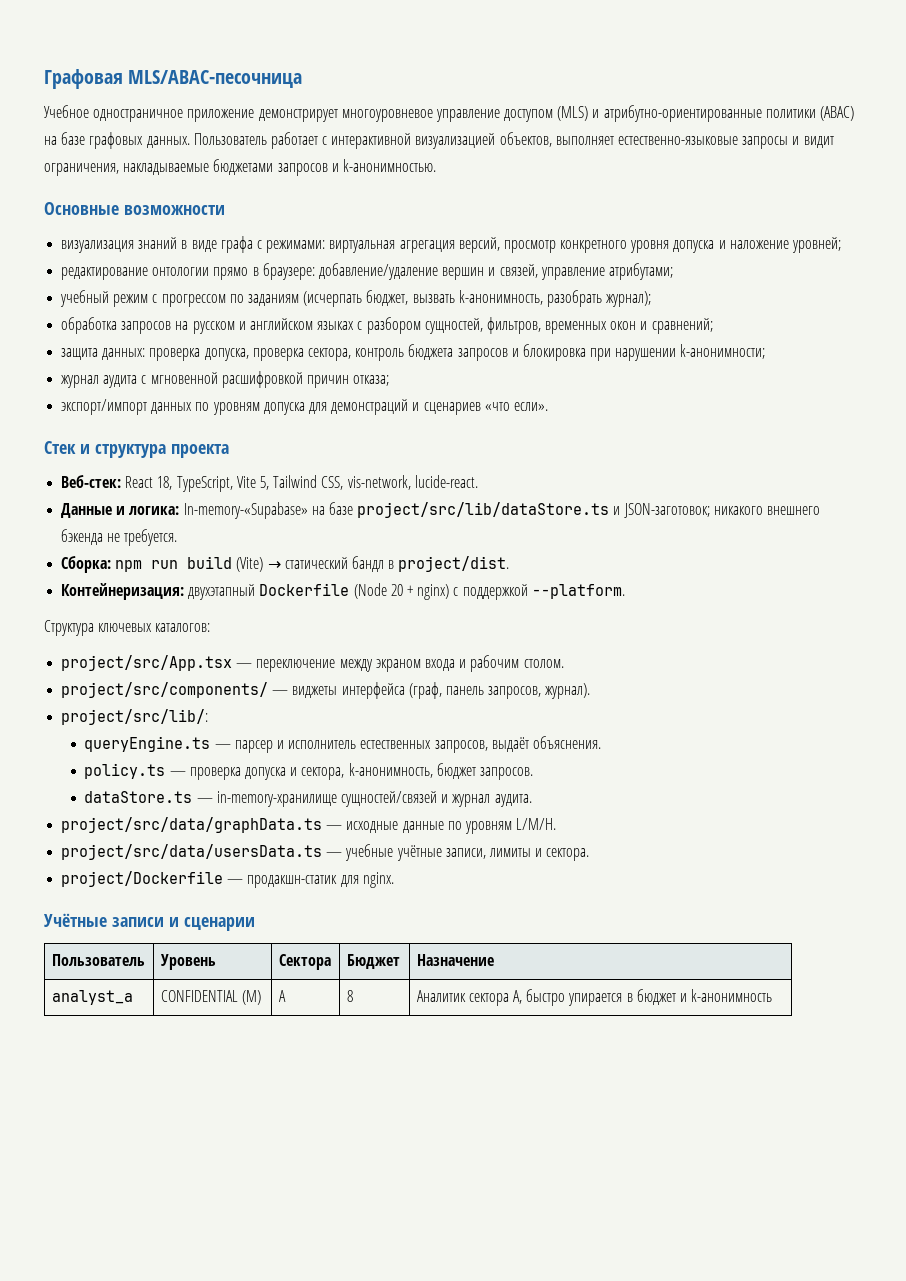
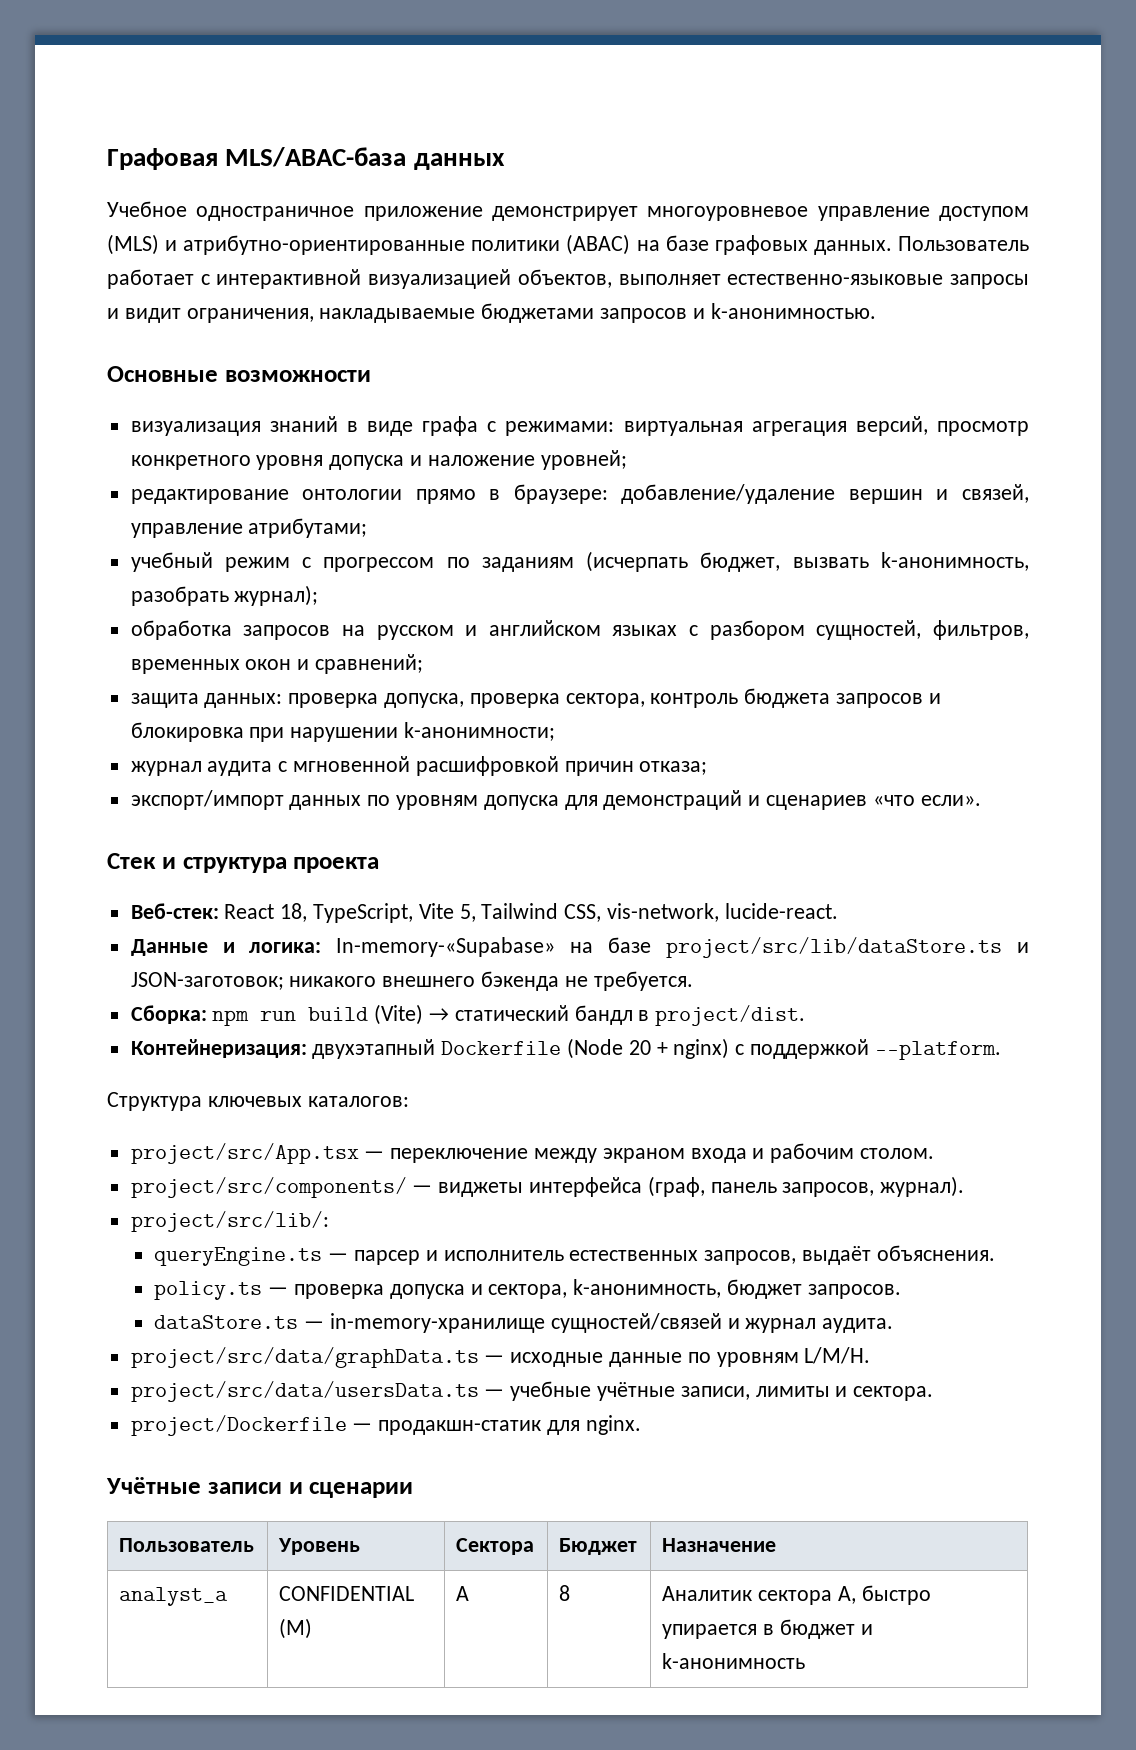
- Графовая MLS/ABAC-песочница
+ Графовая MLS/ABAC-база данных

